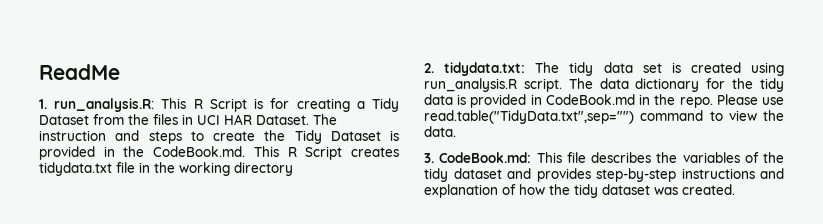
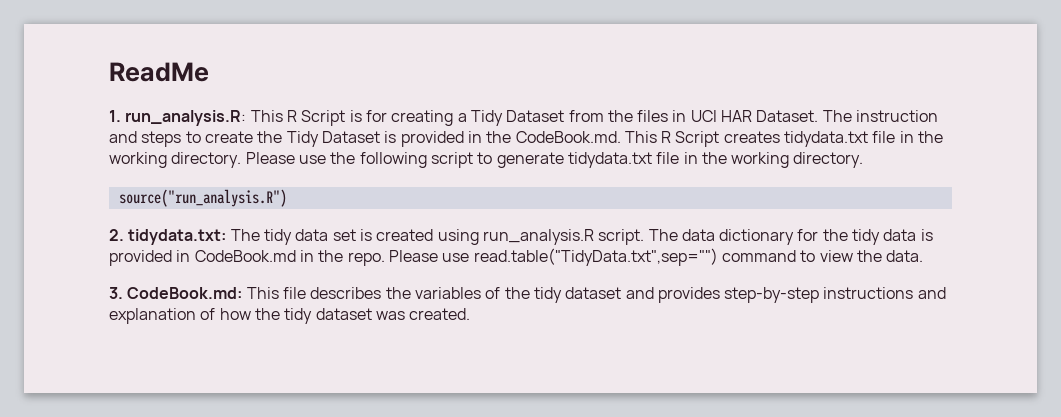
- The instruction and steps to create the Tidy Dataset is provided in the CodeBook.md. This R Script creates tidydata.txt file in the working directory
+ The instruction and steps to create the Tidy Dataset is provided in the CodeBook.md. This R Script creates tidydata.txt file in the working directory. Please use the following script to generate tidydata.txt file in the working directory.
+ source("run_analysis.R")

